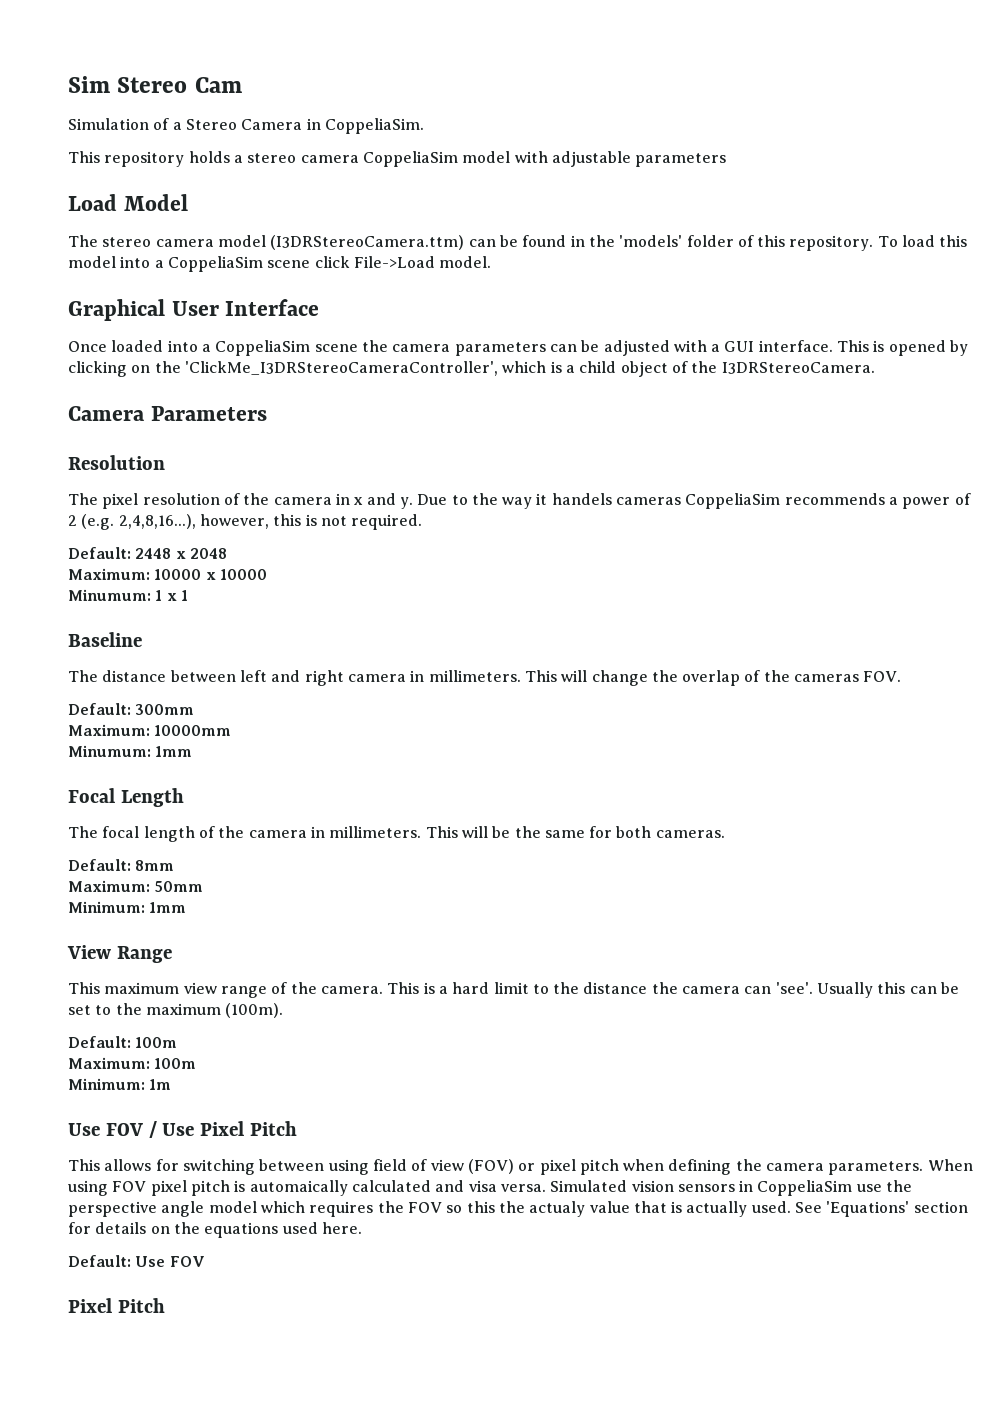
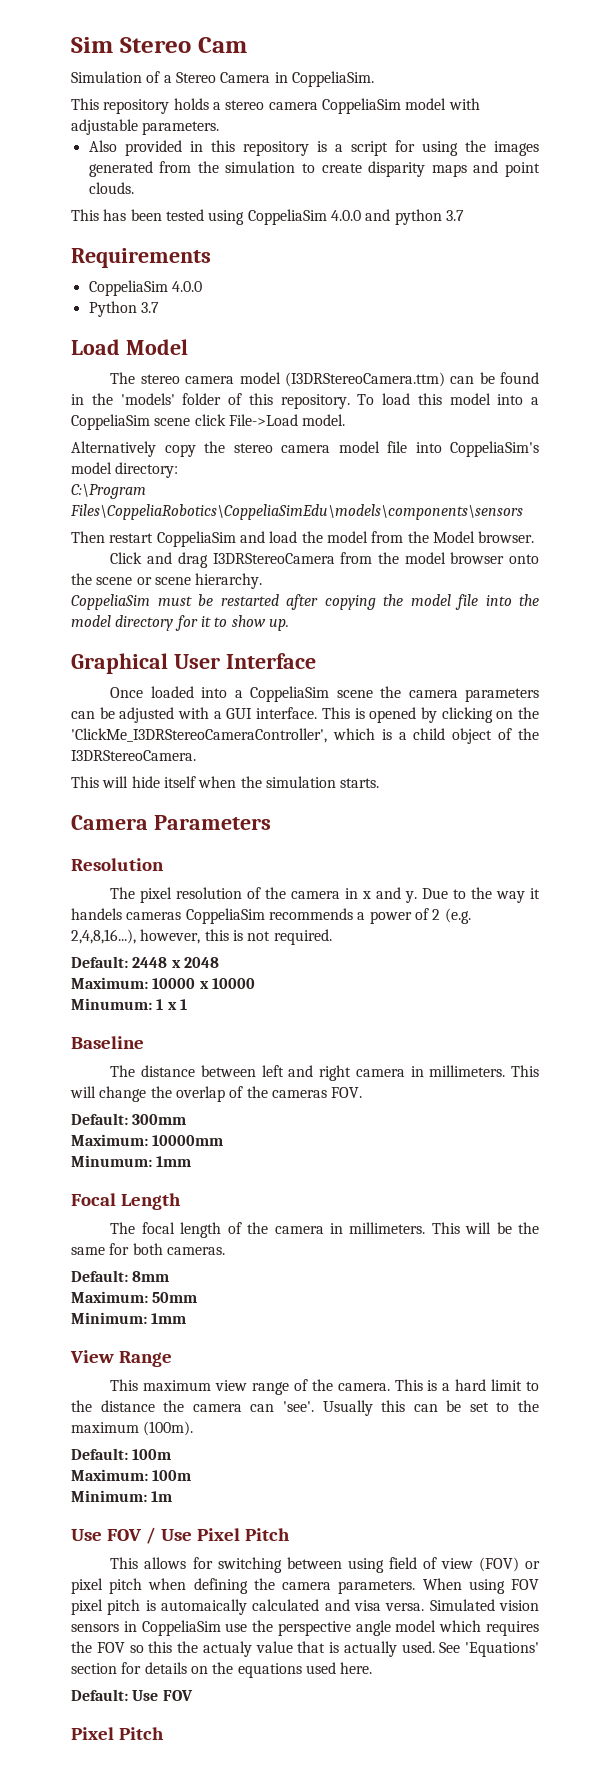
- This repository holds a stereo camera CoppeliaSim model with adjustable parameters
+ This repository holds a stereo camera CoppeliaSim model with adjustable parameters.
+ Also provided in this repository is a script for using the images generated from the simulation to create disparity maps and point clouds.
+ This has been tested using CoppeliaSim 4.0.0 and python 3.7
+ Requirements
+ CoppeliaSim 4.0.0
+ Python 3.7
+ Alternatively copy the stereo camera model file into CoppeliaSim's model directory:
+ C:\Program Files\CoppeliaRobotics\CoppeliaSimEdu\models\components\sensors
+ Then restart CoppeliaSim and load the model from the Model browser.
+ Click and drag I3DRStereoCamera from the model browser onto the scene or scene hierarchy.
+ CoppeliaSim must be restarted after copying the model file into the model directory for it to show up.
+ This will hide itself when the simulation starts.

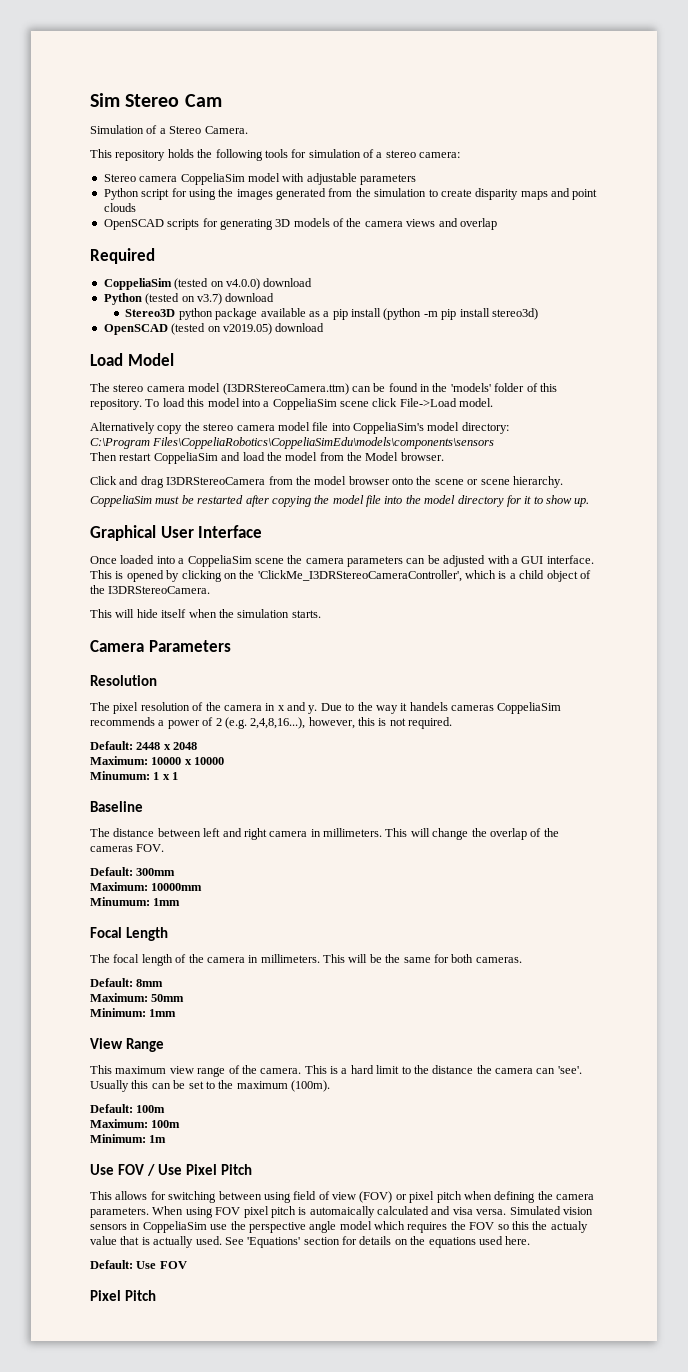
- Simulation of a Stereo Camera in CoppeliaSim.
+ Simulation of a Stereo Camera.
- This repository holds a stereo camera CoppeliaSim model with adjustable parameters.
- Also provided in this repository is a script for using the images generated from the simulation to create disparity maps and point clouds.
- This has been tested using CoppeliaSim 4.0.0 and python 3.7
- Requirements
- CoppeliaSim 4.0.0
- Python 3.7
+ This repository holds the following tools for simulation of a stereo camera:
+ Stereo camera CoppeliaSim model with adjustable parameters
+ Python script for using the images generated from the simulation to create disparity maps and point clouds
+ OpenSCAD scripts for generating 3D models of the camera views and overlap
+ Required
+ CoppeliaSim (tested on v4.0.0) download
+ Python (tested on v3.7) download
+ Stereo3D python package available as a pip install (python -m pip install stereo3d)
+ OpenSCAD (tested on v2019.05) download

